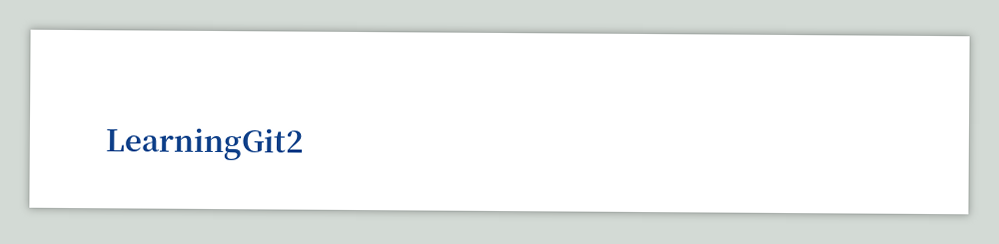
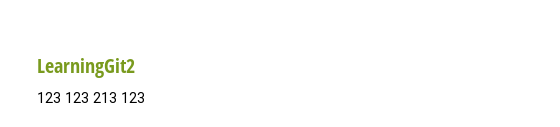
+ 123 123 213 123

